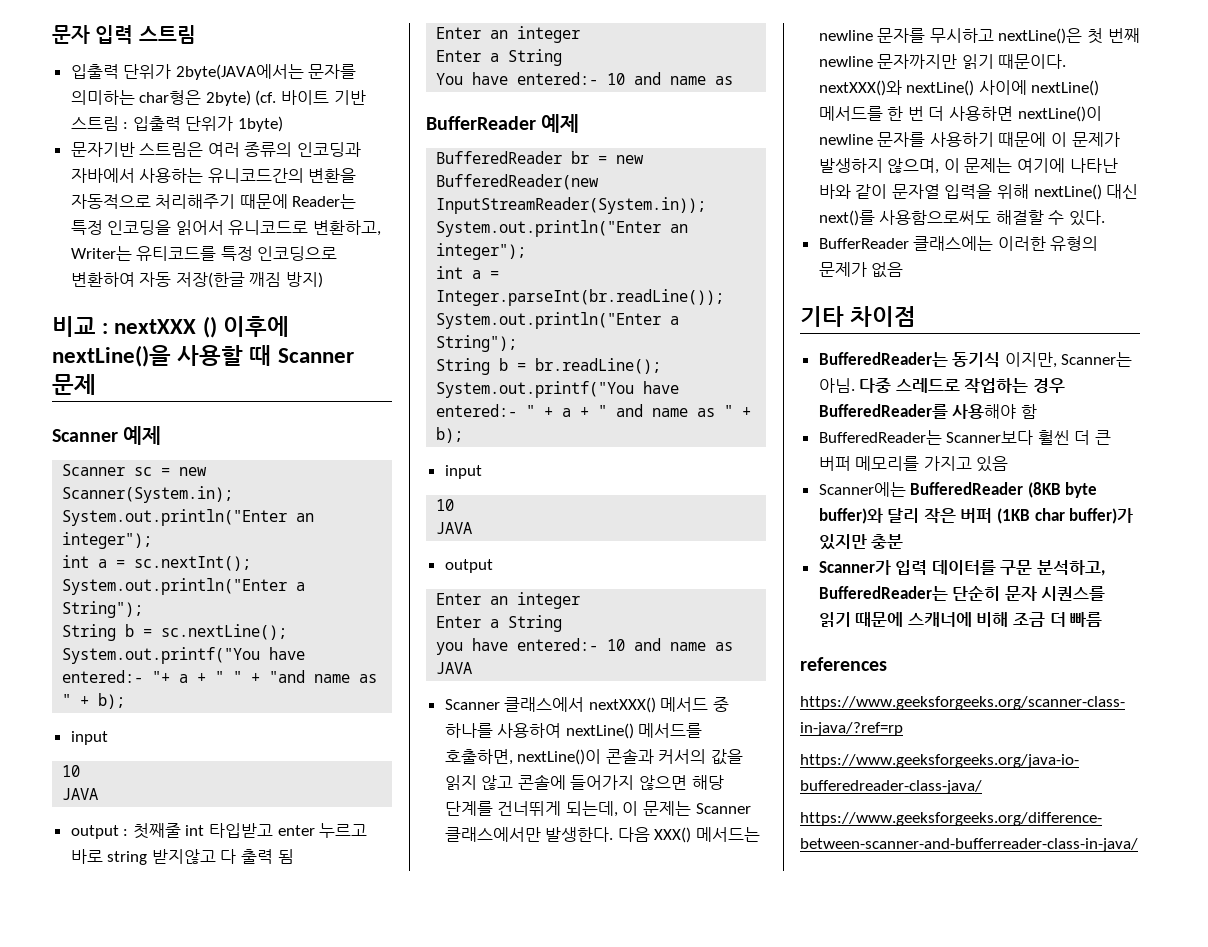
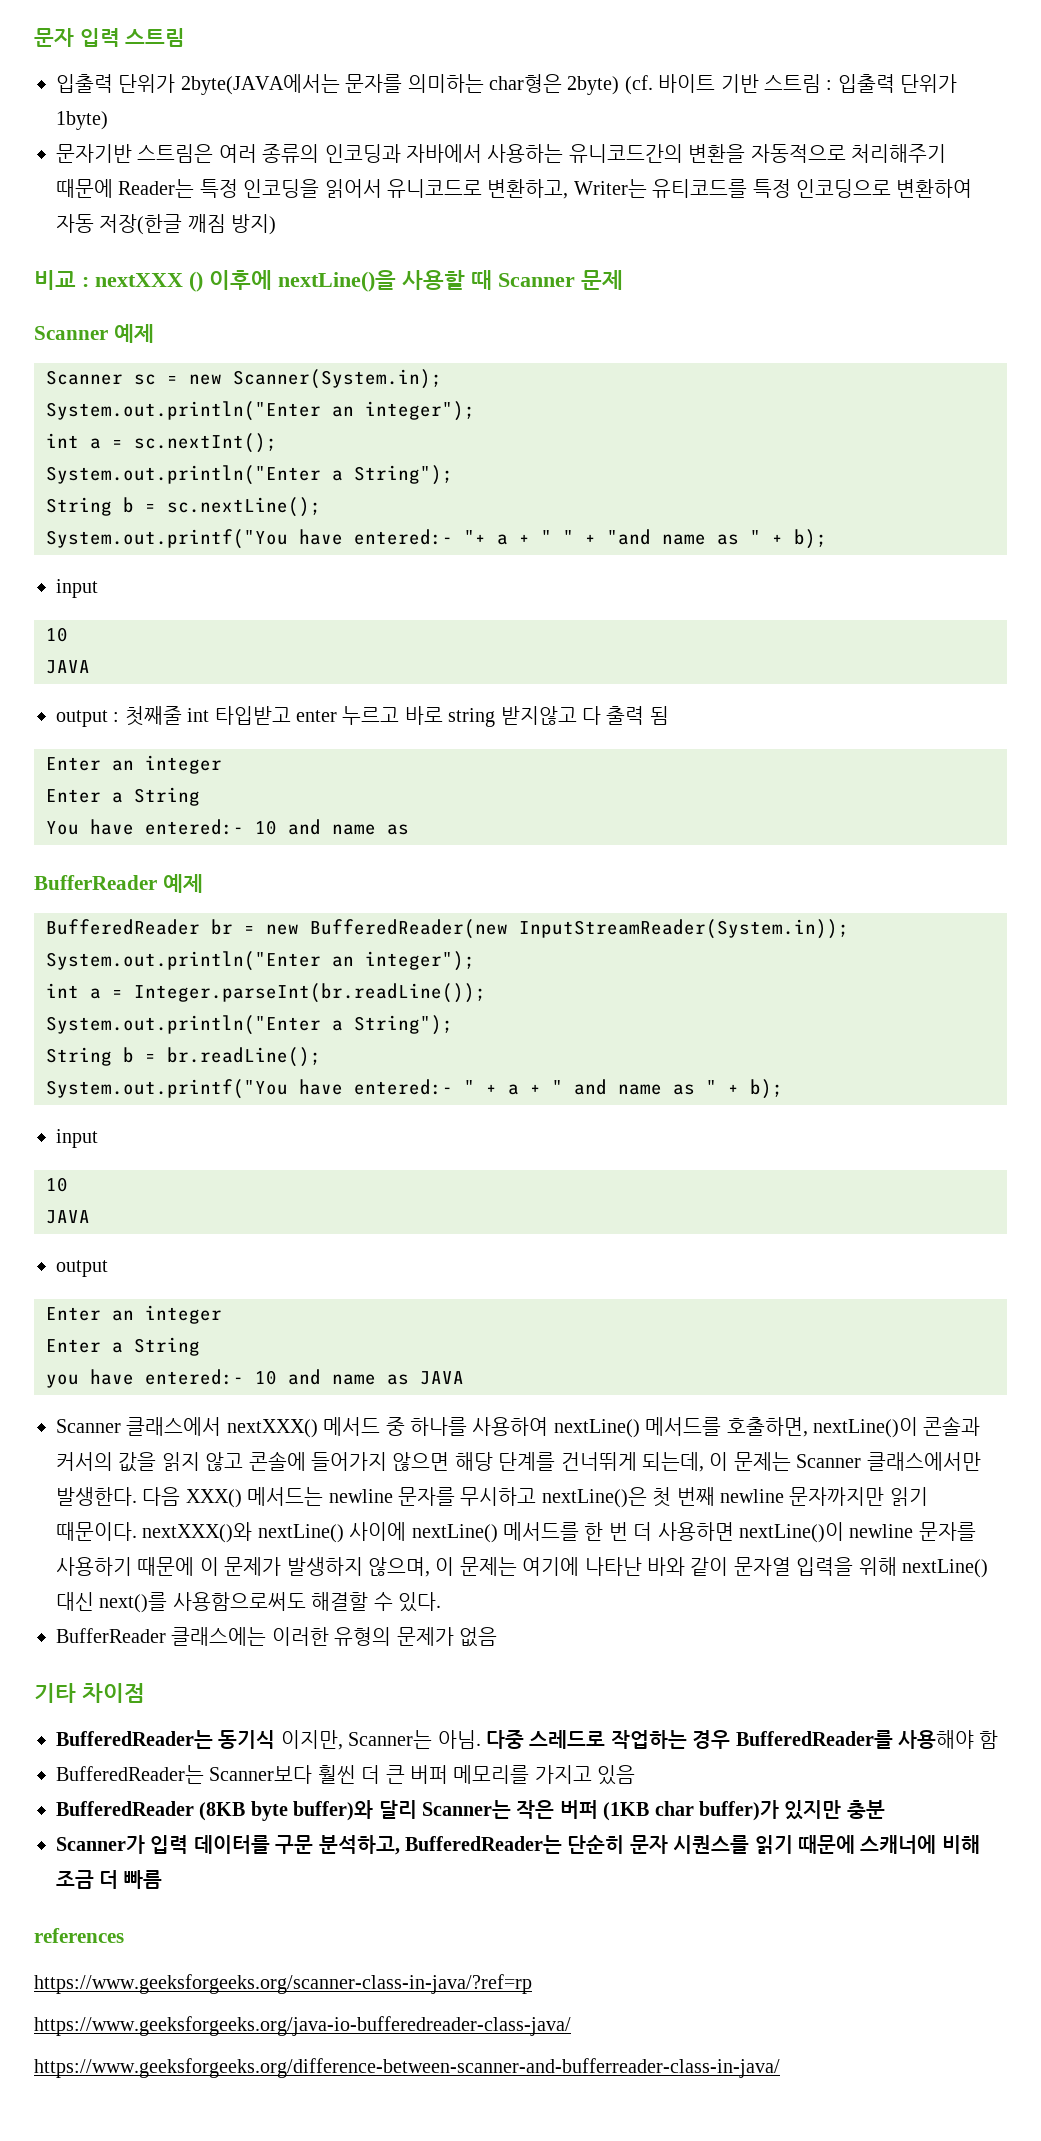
- Scanner에는 BufferedReader (8KB byte buffer)와 달리 작은 버퍼 (1KB char buffer)가 있지만 충분
+ BufferedReader (8KB byte buffer)와 달리 Scanner는 작은 버퍼 (1KB char buffer)가 있지만 충분

